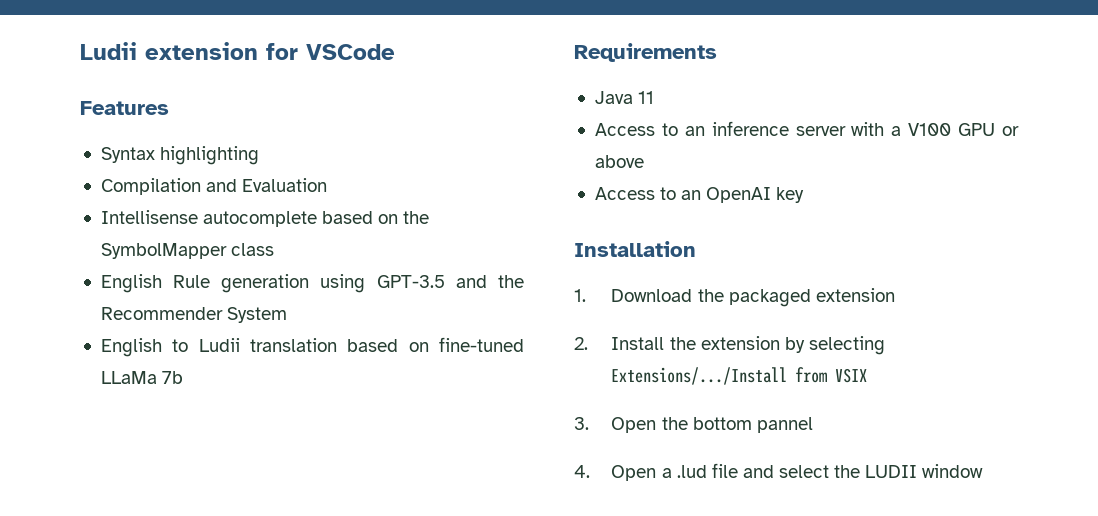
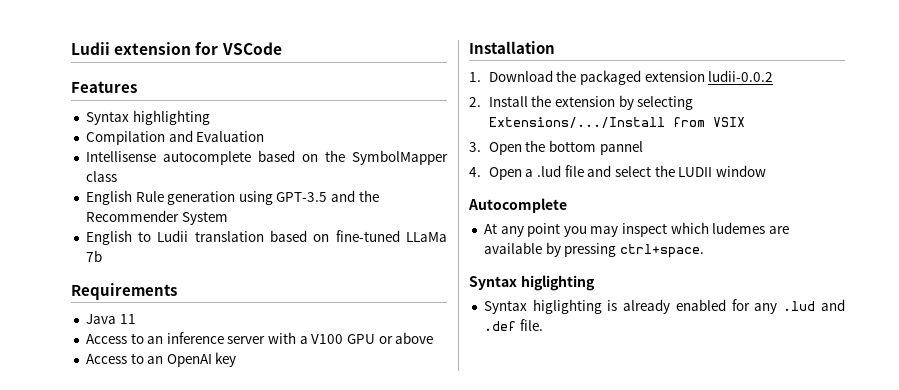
- 1. Download the packaged extension
+ 1. Download the packaged extension ludii-0.0.2
+ Autocomplete
+ At any point you may inspect which ludemes are available by pressing ctrl+space.
+ Syntax higlighting
+ Syntax higlighting is already enabled for any .lud and .def file.

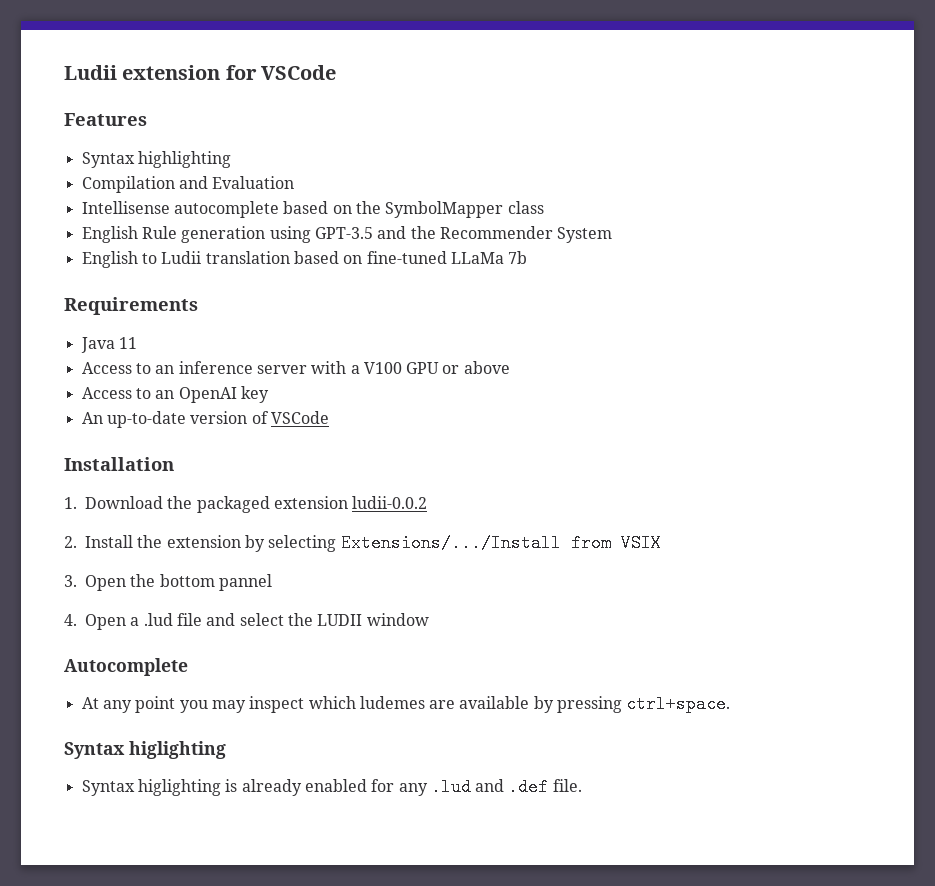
+ An up-to-date version of VSCode

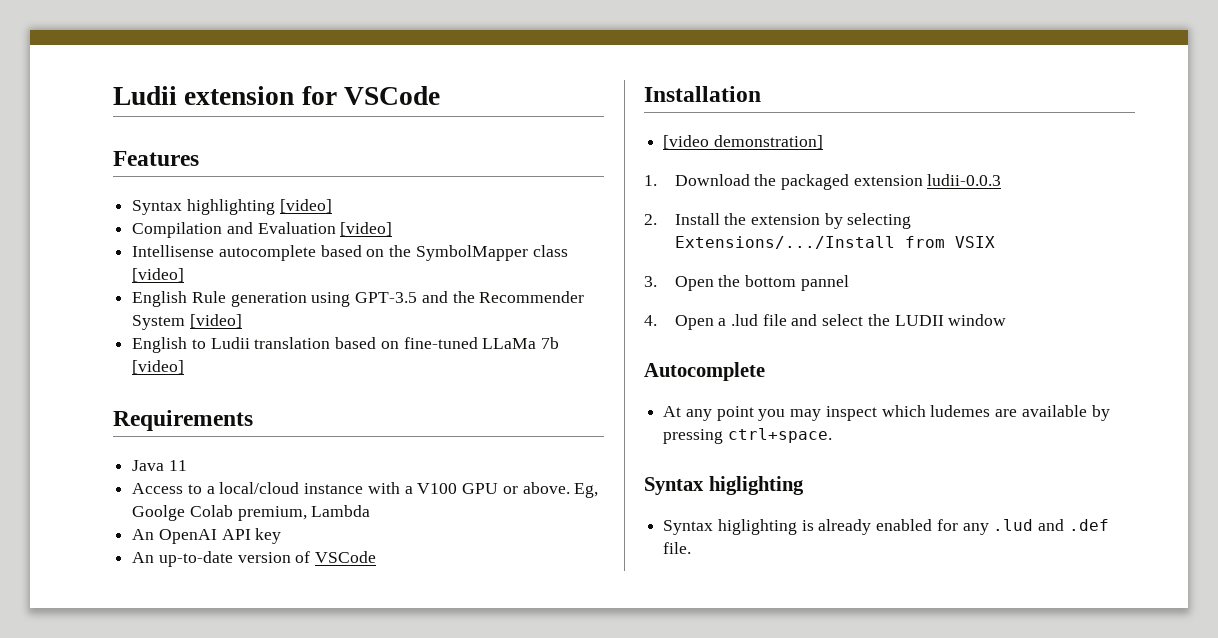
- Syntax highlighting
+ Syntax highlighting [video]
- Compilation and Evaluation
+ Compilation and Evaluation [video]
- Intellisense autocomplete based on the SymbolMapper class
+ Intellisense autocomplete based on the SymbolMapper class [video]
- English Rule generation using GPT-3.5 and the Recommender System
+ English Rule generation using GPT-3.5 and the Recommender System [video]
- English to Ludii translation based on fine-tuned LLaMa 7b
+ English to Ludii translation based on fine-tuned LLaMa 7b [video]
- Access to an inference server with a V100 GPU or above
- Access to an OpenAI key
+ Access to a local/cloud instance with a V100 GPU or above. Eg, Goolge Colab premium, Lambda
+ An OpenAI API key
+ [video demonstration]
- 1. Download the packaged extension ludii-0.0.2
+ 1. Download the packaged extension ludii-0.0.3

